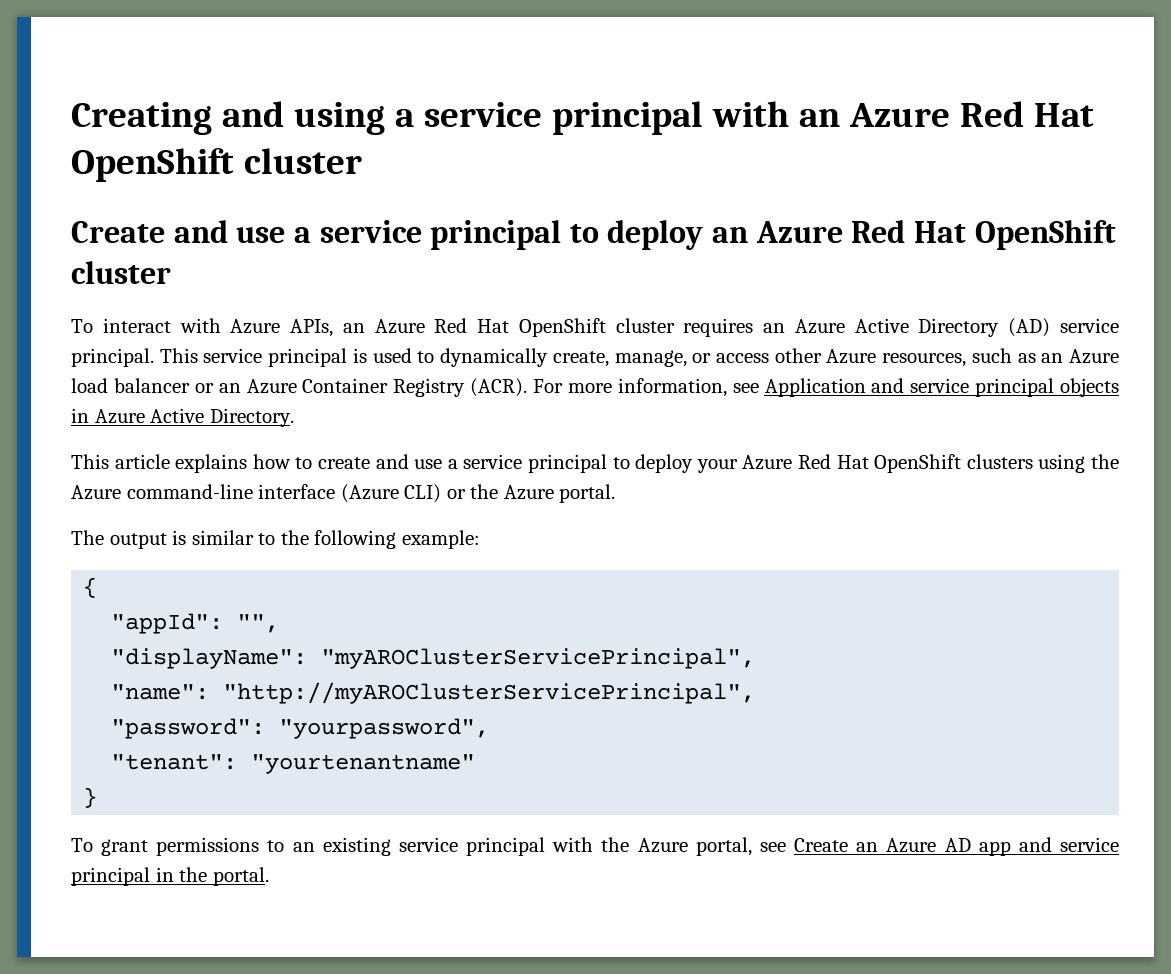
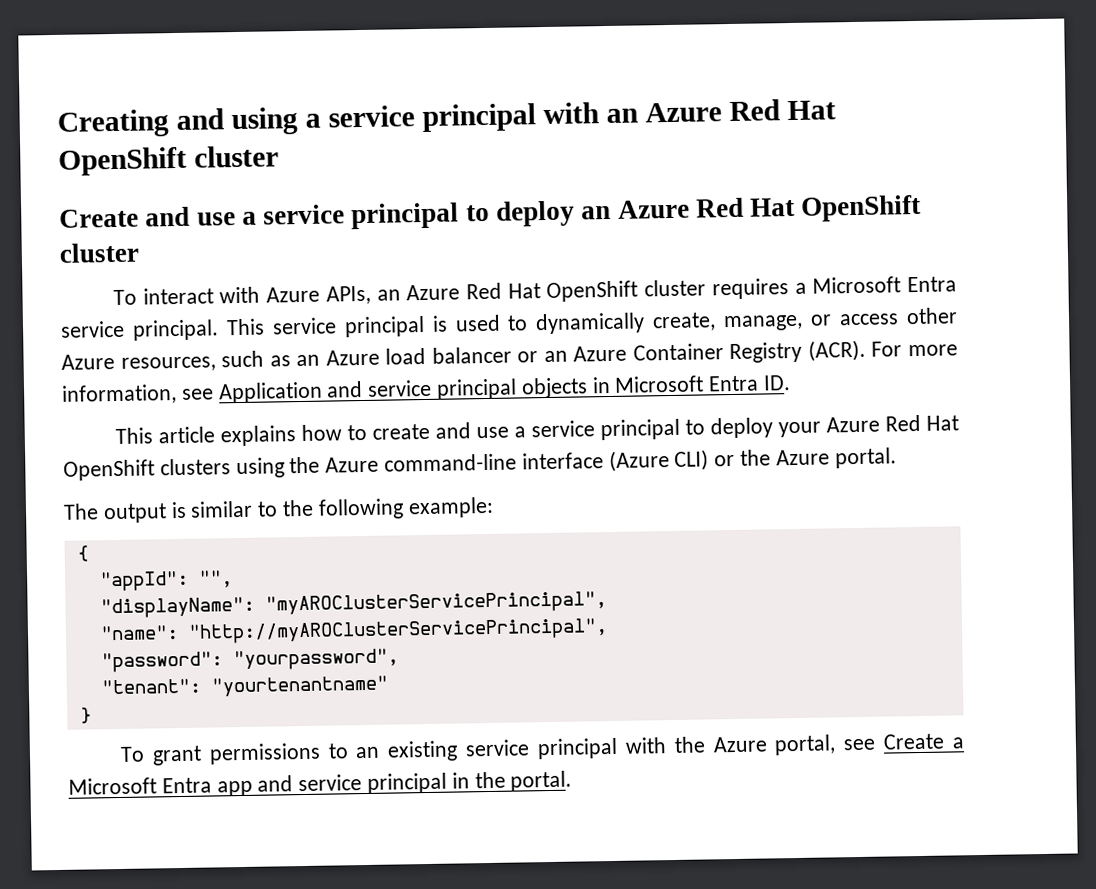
- To interact with Azure APIs, an Azure Red Hat OpenShift cluster requires an Azure Active Directory (AD) service principal.
+ To interact with Azure APIs, an Azure Red Hat OpenShift cluster requires a Microsoft Entra service principal.
- For more information, see Application and service principal objects in Azure Active Directory.
+ For more information, see Application and service principal objects in Microsoft Entra ID.
- To grant permissions to an existing service principal with the Azure portal, see Create an Azure AD app and service principal in the portal.
+ To grant permissions to an existing service principal with the Azure portal, see Create a Microsoft Entra app and service principal in the portal.

